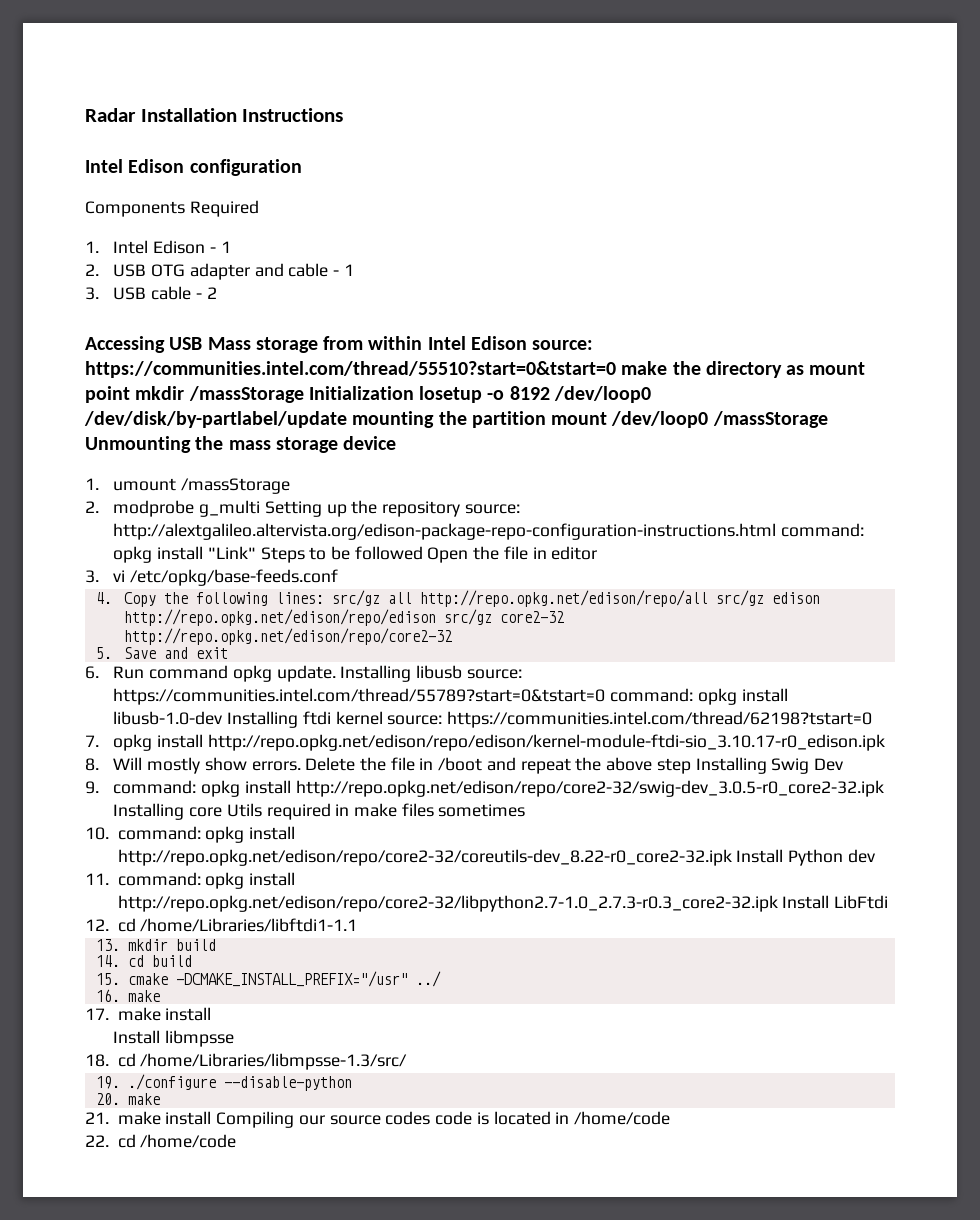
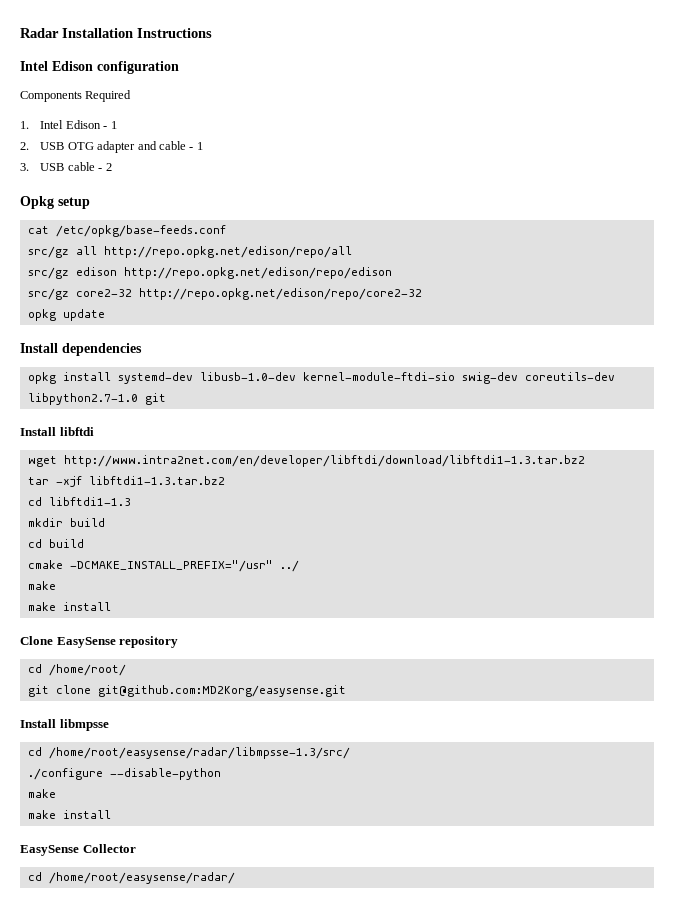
- Accessing USB Mass storage from within Intel Edison source: https://communities.intel.com/thread/55510?start=0&tstart=0 make the directory as mount point mkdir /massStorage Initialization losetup -o 8192 /dev/loop0 /dev/disk/by-partlabel/update mounting the partition mount /dev/loop0 /massStorage Unmounting the mass storage device
- 1. umount /massStorage
- 2. modprobe g_multi Setting up the repository source: http://alextgalileo.altervista.org/edison-package-repo-configuration-instructions.html command: opkg install "Link" Steps to be followed Open the file in editor
- 3. vi /etc/opkg/base-feeds.conf
- 4. Copy the following lines: src/gz all http://repo.opkg.net/edison/repo/all src/gz edison http://repo.opkg.net/edison/repo/edison src/gz core2-32 http://repo.opkg.net/edison/repo/core2-32
+ Opkg setup
+ cat /etc/opkg/base-feeds.conf
+ src/gz all http://repo.opkg.net/edison/repo/all
+ src/gz edison http://repo.opkg.net/edison/repo/edison
+ src/gz core2-32 http://repo.opkg.net/edison/repo/core2-32
- 5. Save and exit
- 6. Run command opkg update. Installing libusb source: https://communities.intel.com/thread/55789?start=0&tstart=0 command: opkg install libusb-1.0-dev Installing ftdi kernel source: https://communities.intel.com/thread/62198?tstart=0
- 7. opkg install http://repo.opkg.net/edison/repo/edison/kernel-module-ftdi-sio_3.10.17-r0_edison.ipk
- 8. Will mostly show errors. Delete the file in /boot and repeat the above step Installing Swig Dev
- 9. command: opkg install http://repo.opkg.net/edison/repo/core2-32/swig-dev_3.0.5-r0_core2-32.ipk Installing core Utils required in make files sometimes
- 10. command: opkg install http://repo.opkg.net/edison/repo/core2-32/coreutils-dev_8.22-r0_core2-32.ipk Install Python dev
- 11. command: opkg install http://repo.opkg.net/edison/repo/core2-32/libpython2.7-1.0_2.7.3-r0.3_core2-32.ipk Install LibFtdi
- 12. cd /home/Libraries/libftdi1-1.1
- 13. mkdir build
+ opkg update
+ Install dependencies
+ opkg install systemd-dev libusb-1.0-dev kernel-module-ftdi-sio swig-dev coreutils-dev libpython2.7-1.0 git
+ Install libftdi
+ wget http://www.intra2net.com/en/developer/libftdi/download/libftdi1-1.3.tar.bz2
+ tar -xjf libftdi1-1.3.tar.bz2
+ cd libftdi1-1.3
+ mkdir build
- 14. cd build
+ cd build
- 15. cmake -DCMAKE_INSTALL_PREFIX="/usr" ../
- 16. make
- 17. make install
+ cmake -DCMAKE_INSTALL_PREFIX="/usr" ../
+ make
+ make install
+ Clone EasySense repository
+ cd /home/root/
+ git clone git@github.com:MD2Korg/easysense.git
  Install libmpsse
- 18. cd /home/Libraries/libmpsse-1.3/src/
- 19. ./configure --disable-python
- 20. make
- 21. make install Compiling our source codes code is located in /home/code
- 22. cd /home/code
+ cd /home/root/easysense/radar/libmpsse-1.3/src/
+ ./configure --disable-python
+ make
+ make install
+ EasySense Collector
+ cd /home/root/easysense/radar/

